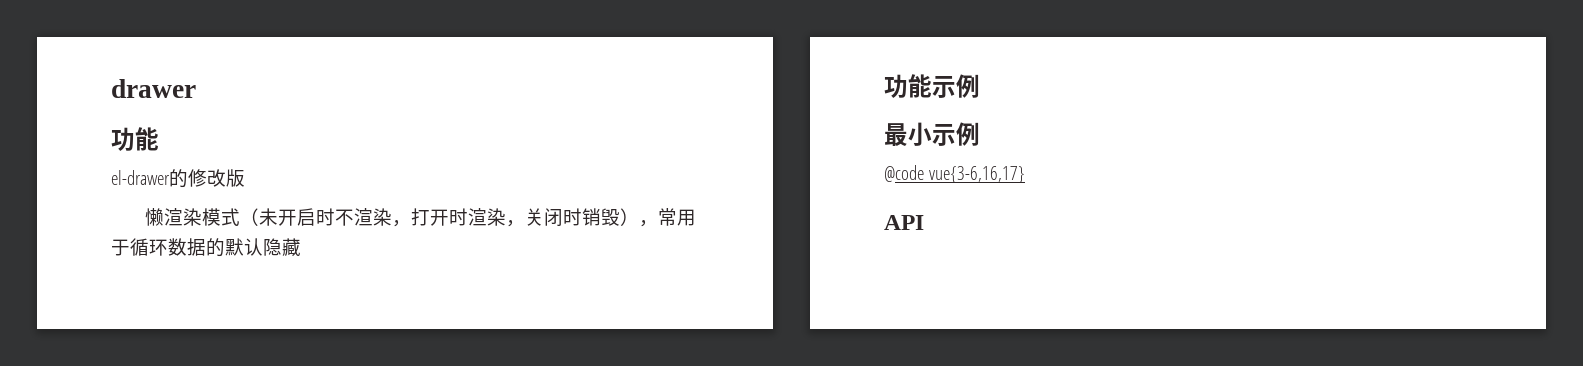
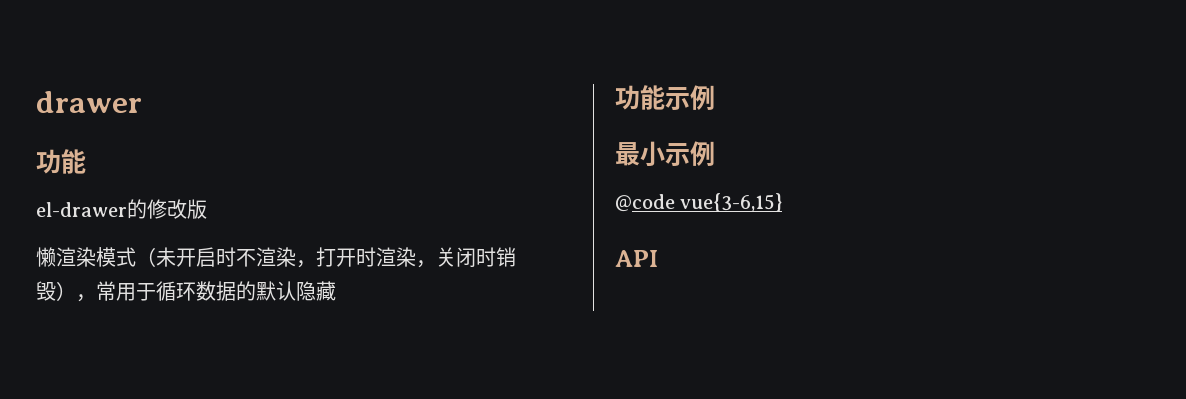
- @code vue{3-6,16,17}
+ @code vue{3-6,15}

